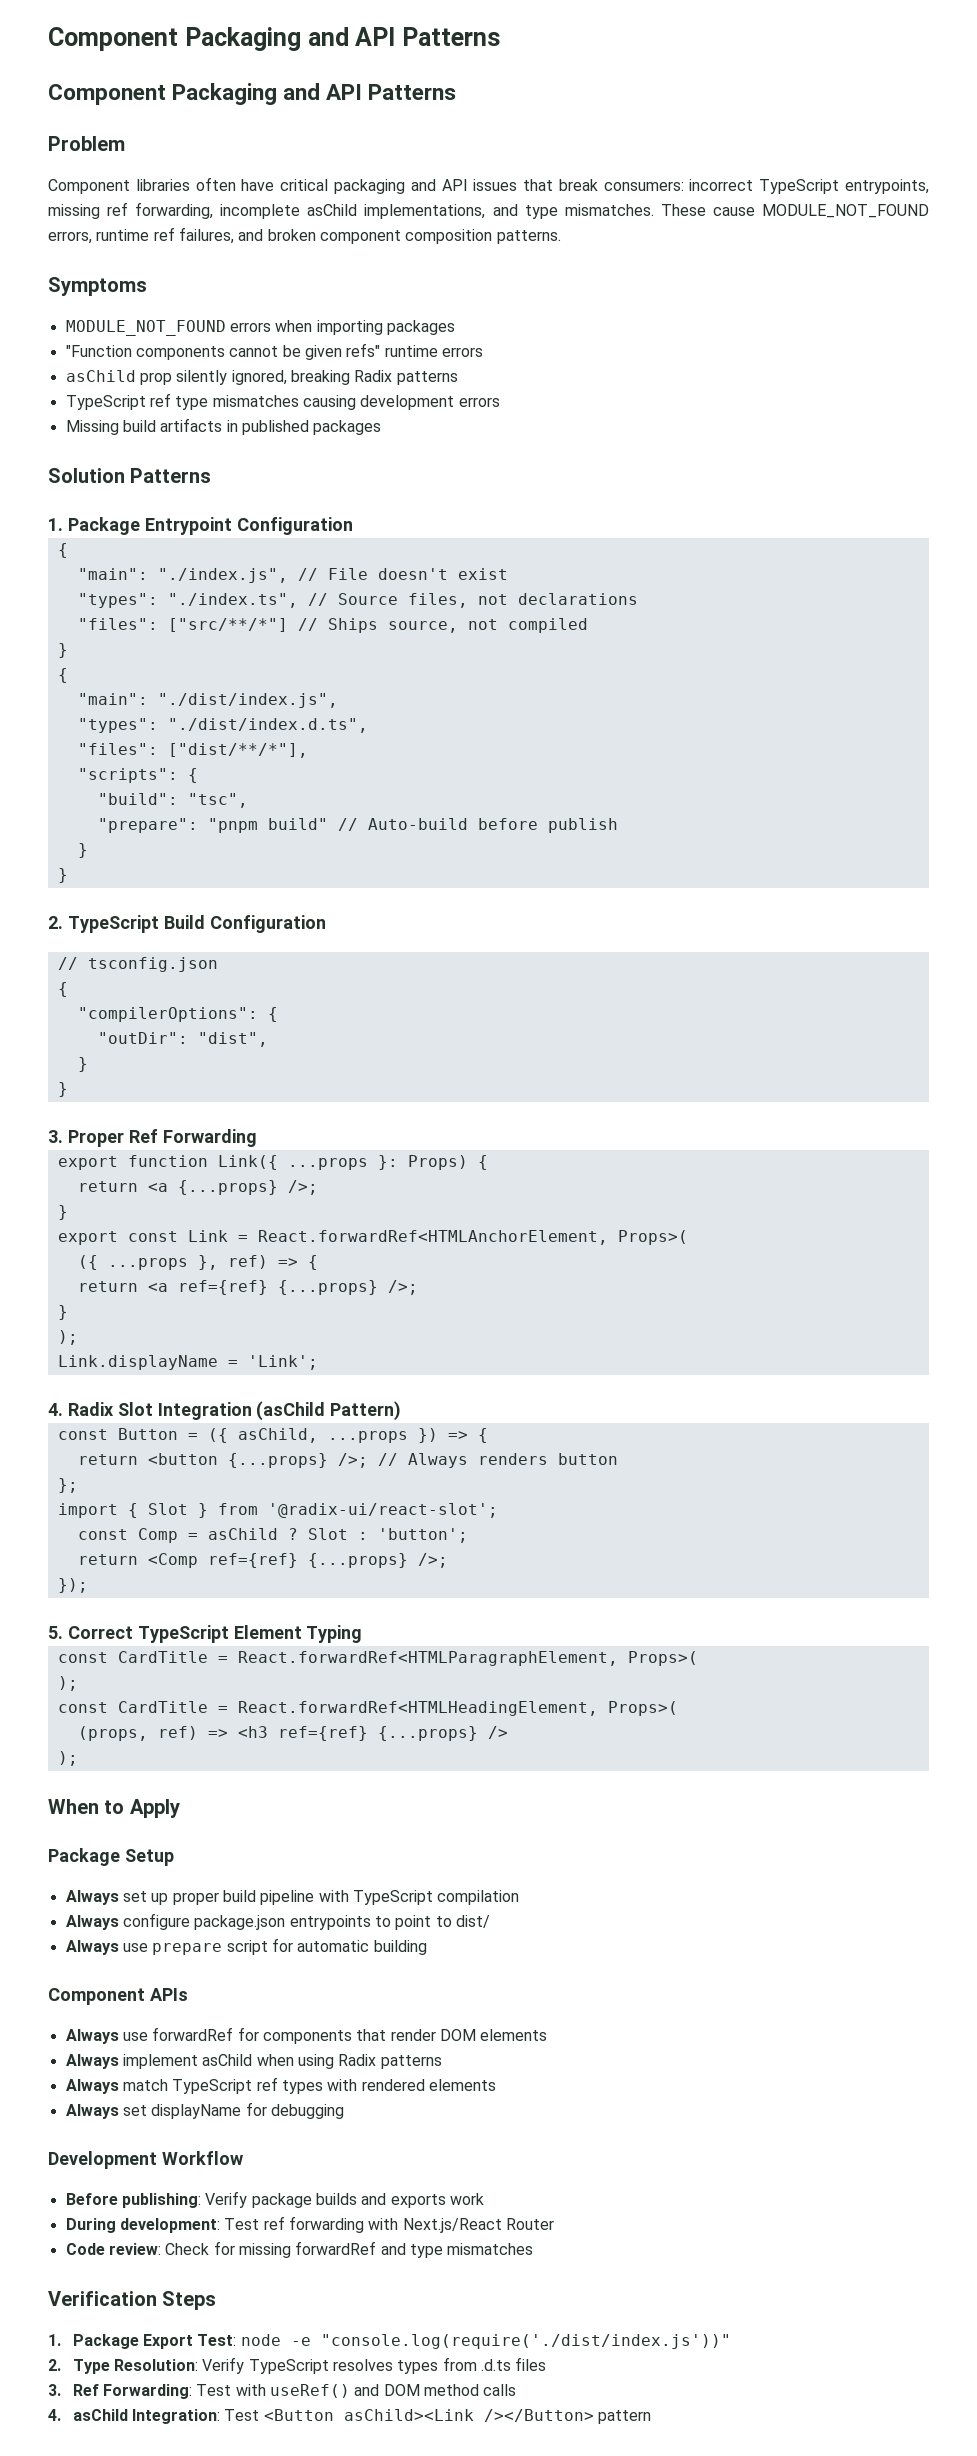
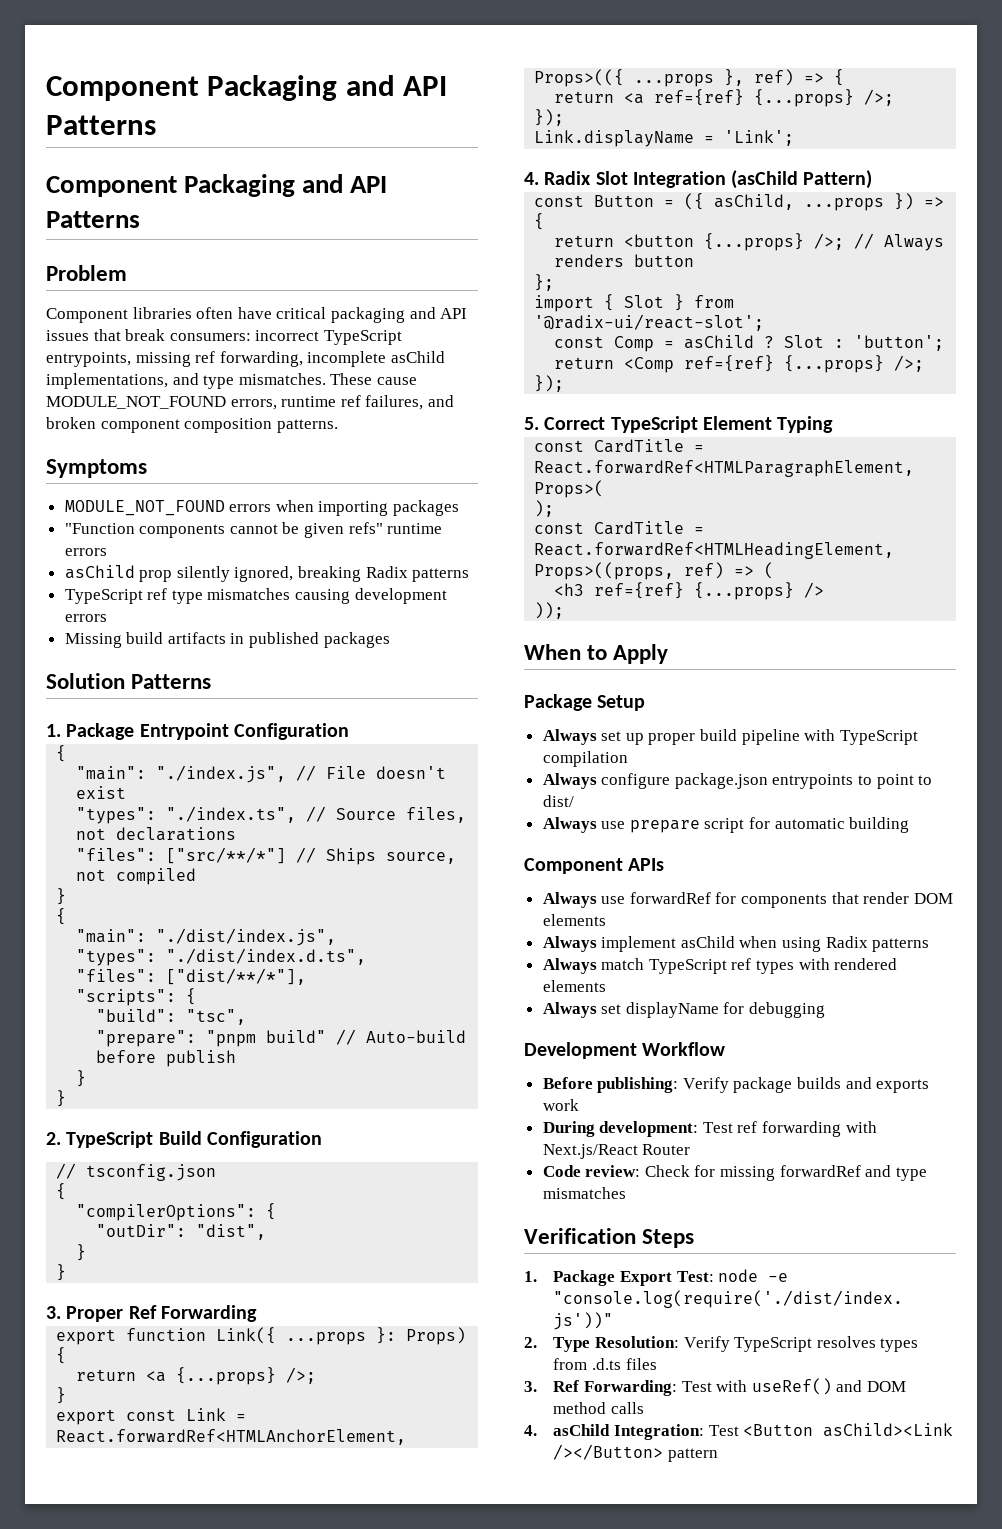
- export const Link = React.forwardRef<HTMLAnchorElement, Props>(
- ({ ...props }, ref) => {
+ export const Link = React.forwardRef<HTMLAnchorElement, Props>(({ ...props }, ref) => {
  return <a ref={ref} {...props} />;
- }
- );
+ });
- const CardTitle = React.forwardRef<HTMLHeadingElement, Props>(
- (props, ref) => <h3 ref={ref} {...props} />
- );
+ const CardTitle = React.forwardRef<HTMLHeadingElement, Props>((props, ref) => (
+ <h3 ref={ref} {...props} />
+ ));

